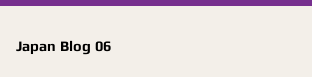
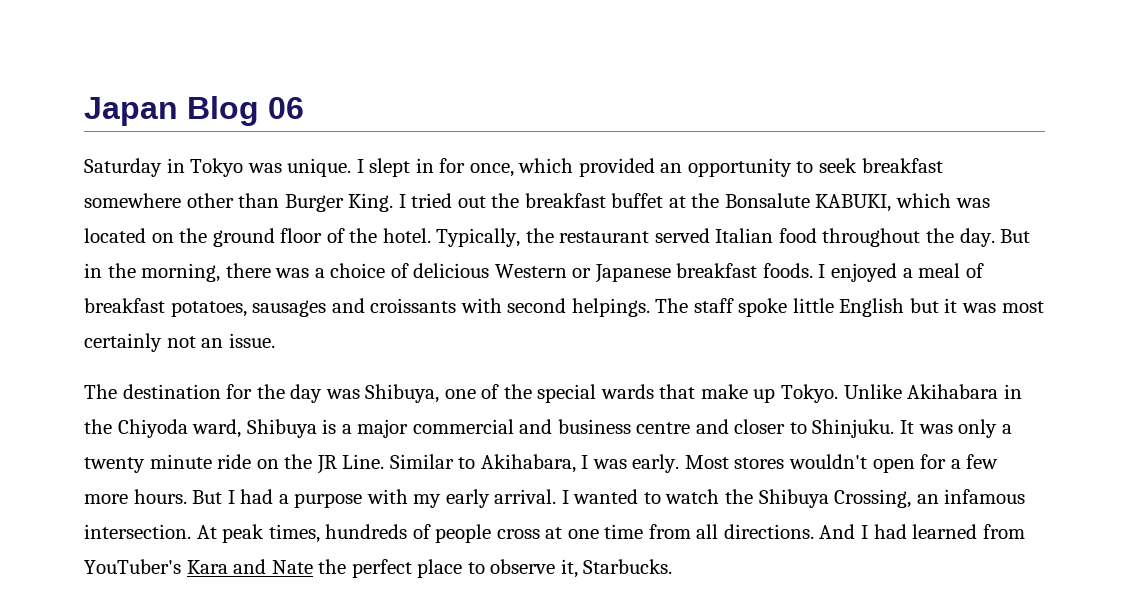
+ Saturday in Tokyo was unique. I slept in for once, which provided an opportunity to seek breakfast somewhere other than Burger King. I tried out the breakfast buffet at the Bonsalute KABUKI, which was located on the ground floor of the hotel. Typically, the restaurant served Italian food throughout the day. But in the morning, there was a choice of delicious Western or Japanese breakfast foods. I enjoyed a meal of breakfast potatoes, sausages and croissants with second helpings. The staff spoke little English but it was most certainly not an issue.
+ The destination for the day was Shibuya, one of the special wards that make up Tokyo. Unlike Akihabara in the Chiyoda ward, Shibuya is a major commercial and business centre and closer to Shinjuku. It was only a twenty minute ride on the JR Line. Similar to Akihabara, I was early. Most stores wouldn't open for a few more hours. But I had a purpose with my early arrival. I wanted to watch the Shibuya Crossing, an infamous intersection. At peak times, hundreds of people cross at one time from all directions. And I had learned from YouTuber's Kara and Nate the perfect place to observe it, Starbucks.

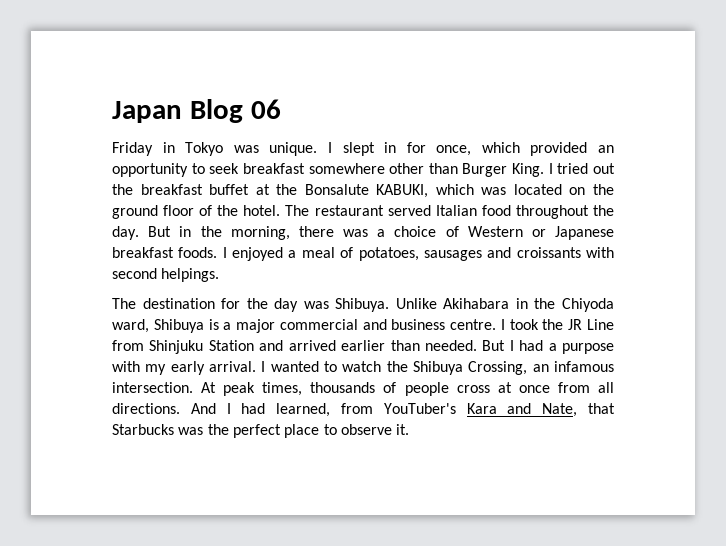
- Saturday in Tokyo was unique.
+ Friday in Tokyo was unique.
- Typically, the restaurant served Italian food throughout the day.
+ The restaurant served Italian food throughout the day.
- But in the morning, there was a choice of delicious Western or Japanese breakfast foods.
+ But in the morning, there was a choice of Western or Japanese breakfast foods.
- I enjoyed a meal of breakfast potatoes, sausages and croissants with second helpings. The staff spoke little English but it was most certainly not an issue.
+ I enjoyed a meal of potatoes, sausages and croissants with second helpings.
- The destination for the day was Shibuya, one of the special wards that make up Tokyo.
+ The destination for the day was Shibuya.
- Unlike Akihabara in the Chiyoda ward, Shibuya is a major commercial and business centre and closer to Shinjuku. It was only a twenty minute ride on the JR Line. Similar to Akihabara, I was early. Most stores wouldn't open for a few more hours.
+ Unlike Akihabara in the Chiyoda ward, Shibuya is a major commercial and business centre. I took the JR Line from Shinjuku Station and arrived earlier than needed.
- At peak times, hundreds of people cross at one time from all directions.
+ At peak times, thousands of people cross at once from all directions.
- And I had learned from YouTuber's Kara and Nate the perfect place to observe it, Starbucks.
+ And I had learned, from YouTuber's Kara and Nate, that Starbucks was the perfect place to observe it.

